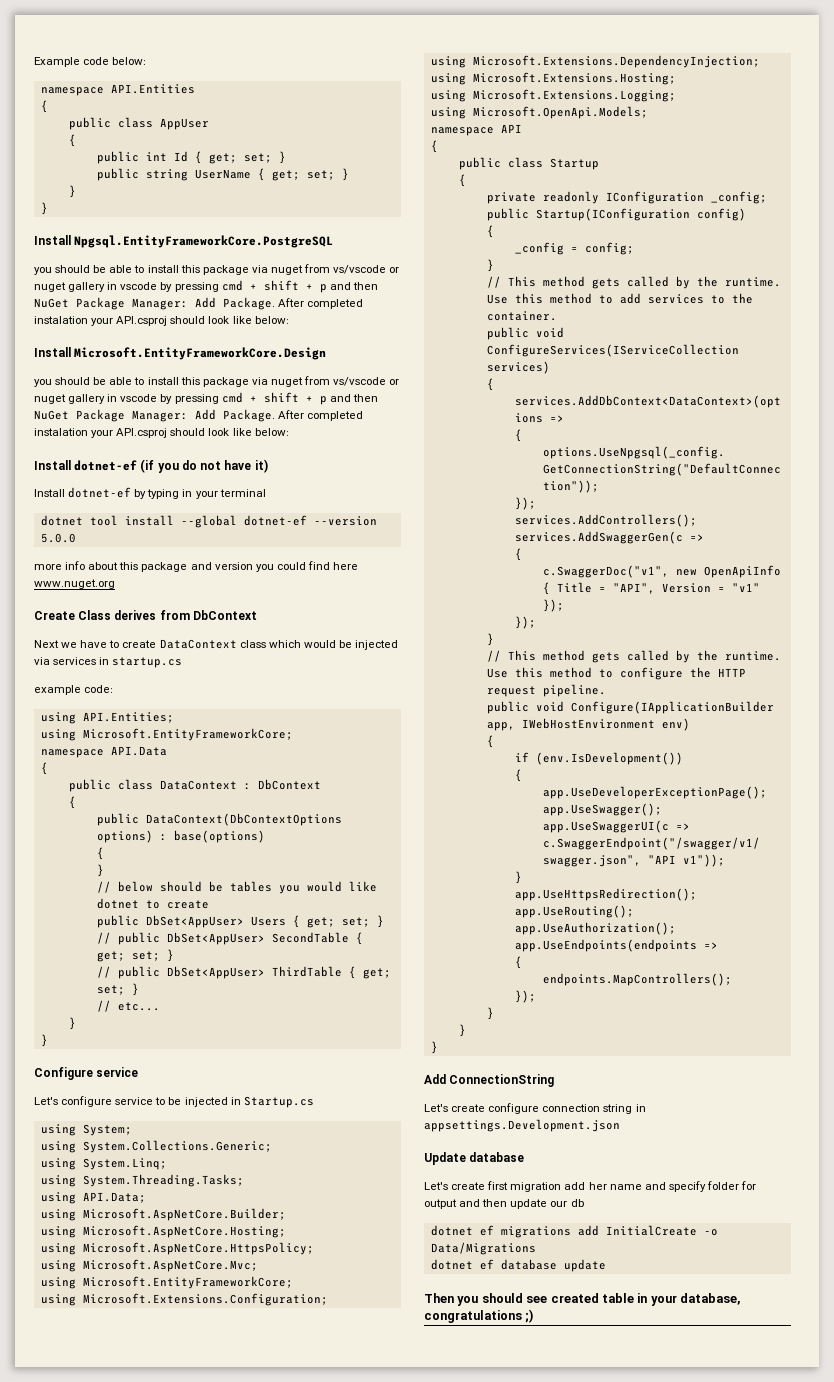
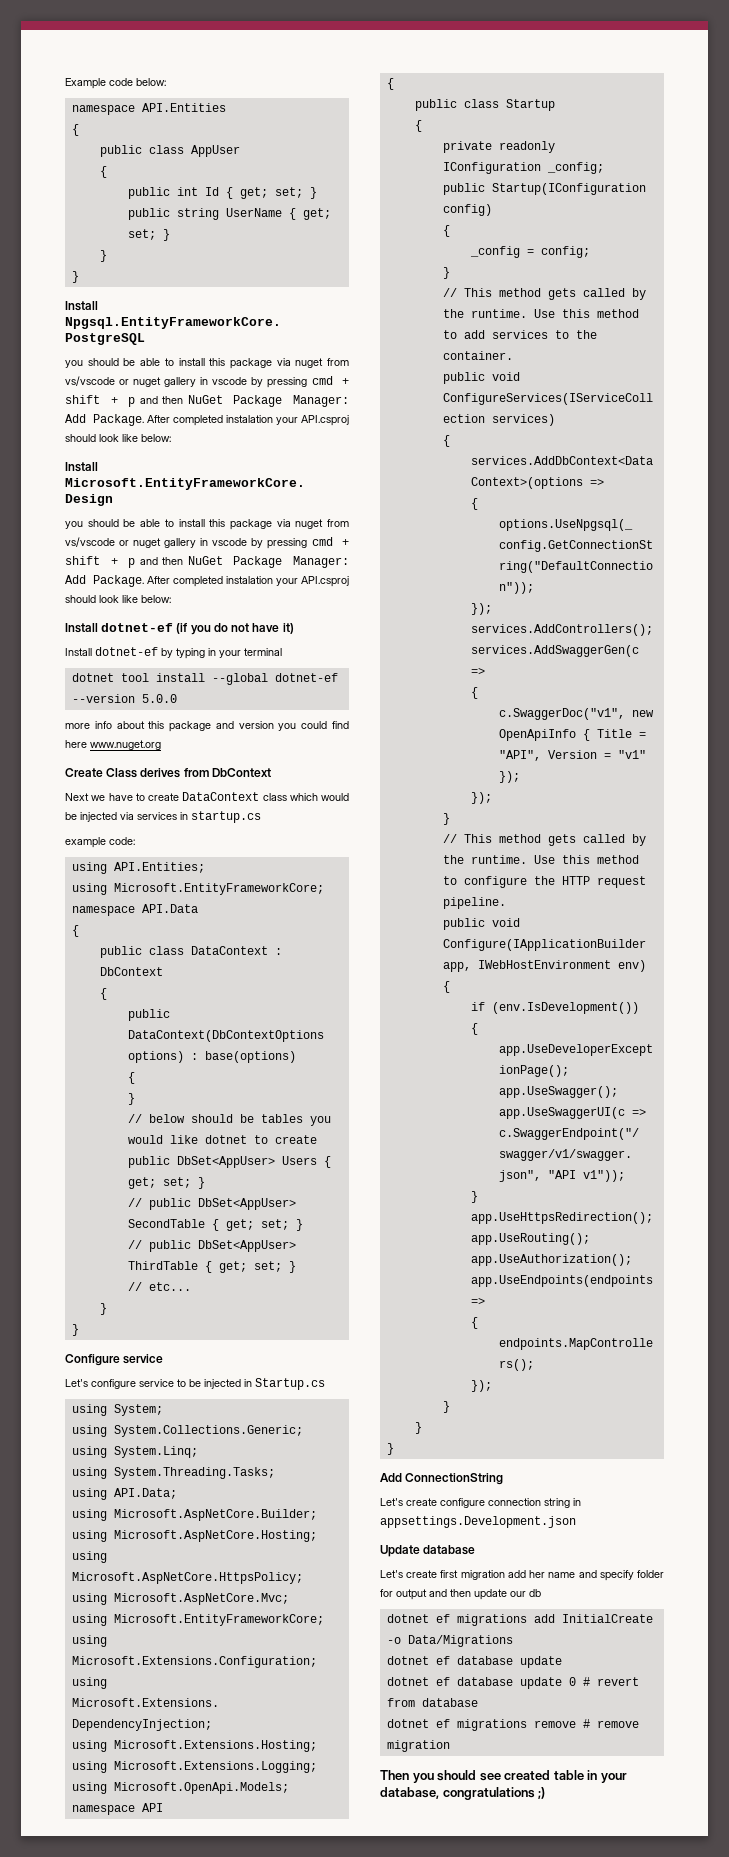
+ dotnet ef database update 0 # revert from database
+ dotnet ef migrations remove # remove migration

